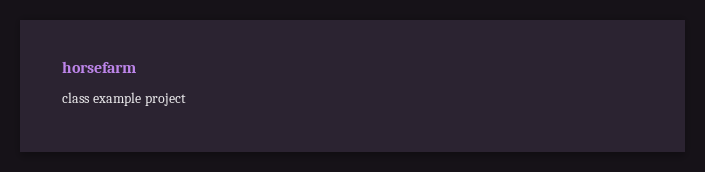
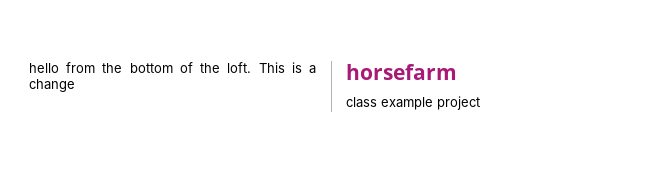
+ hello from the bottom of the loft. This is a change

